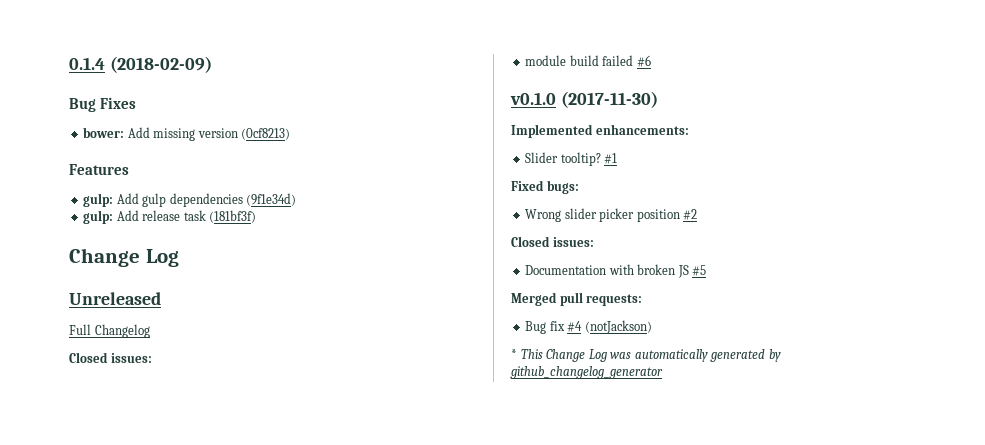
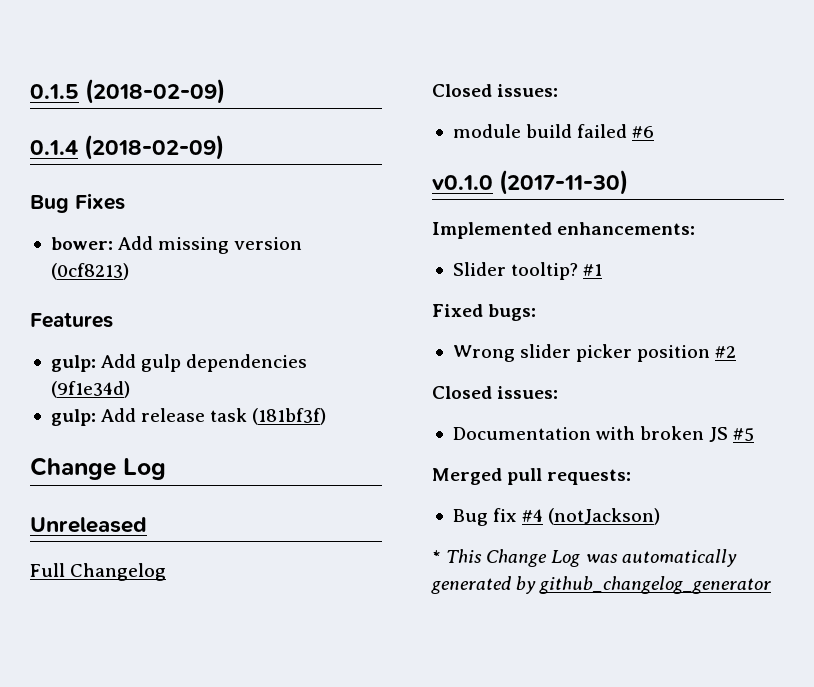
+ 0.1.5 (2018-02-09)

